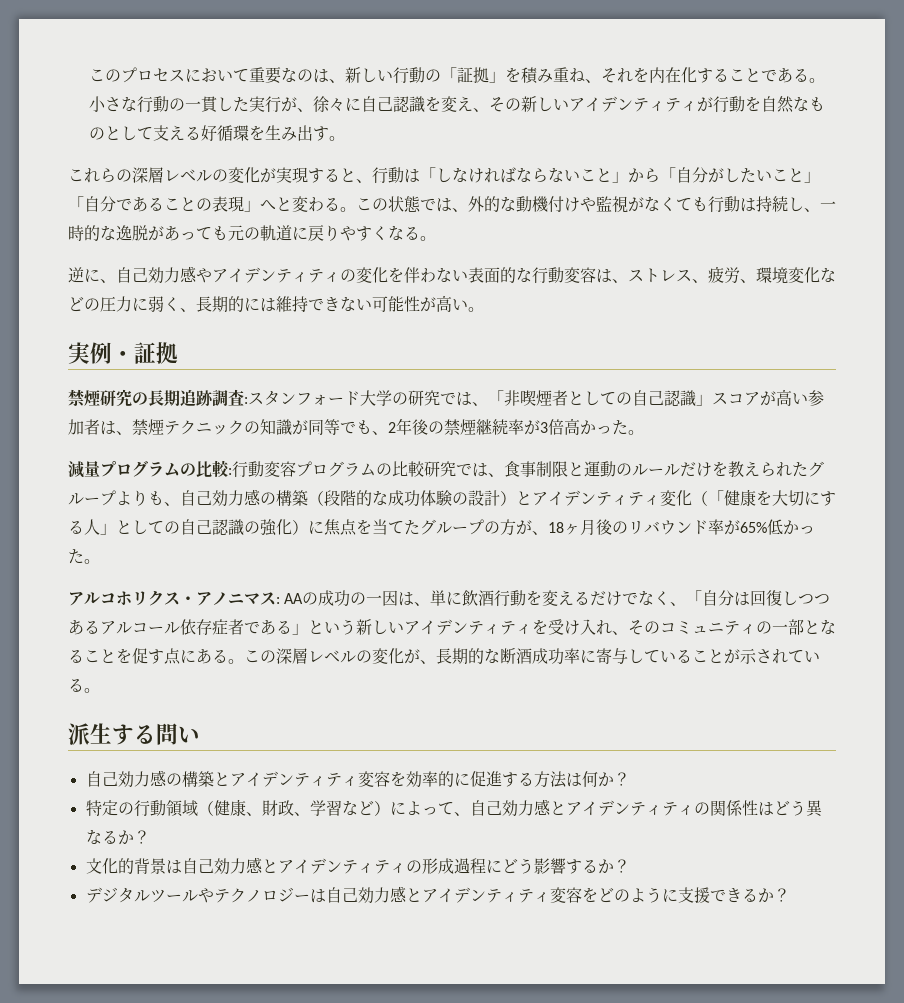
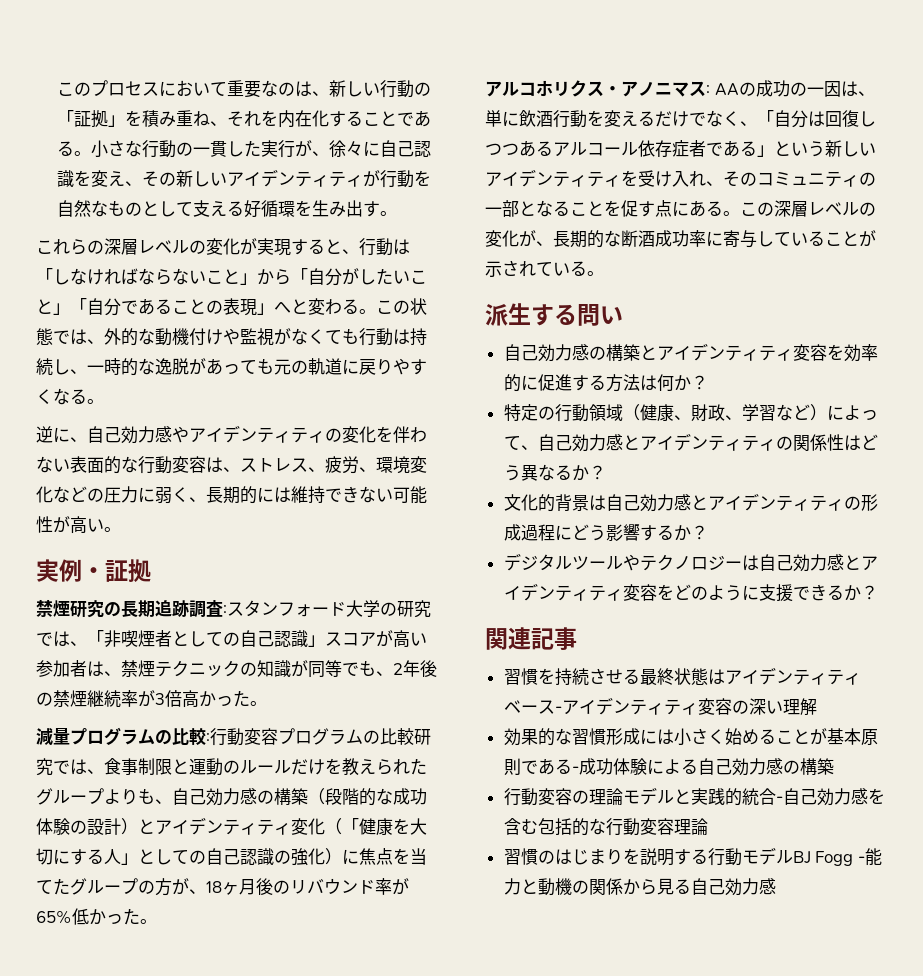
+ 関連記事
+ 習慣を持続させる最終状態はアイデンティティベース-アイデンティティ変容の深い理解
+ 効果的な習慣形成には小さく始めることが基本原則である-成功体験による自己効力感の構築
+ 行動変容の理論モデルと実践的統合-自己効力感を含む包括的な行動変容理論
+ 習慣のはじまりを説明する行動モデルBJ Fogg -能力と動機の関係から見る自己効力感

